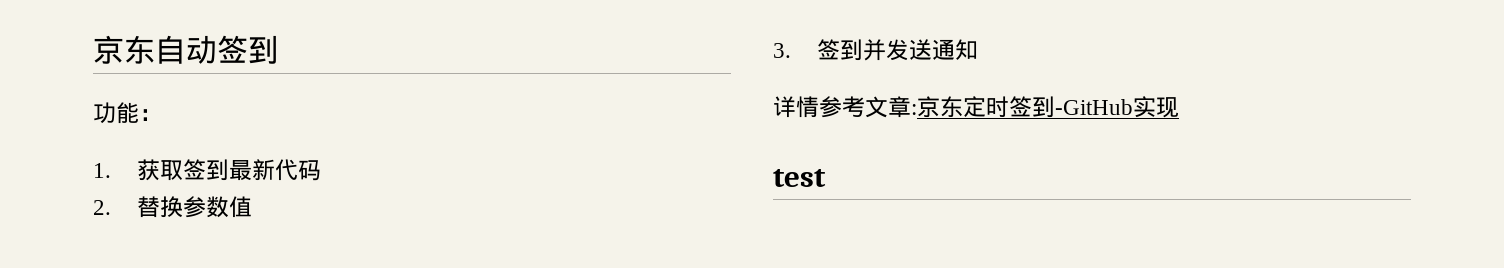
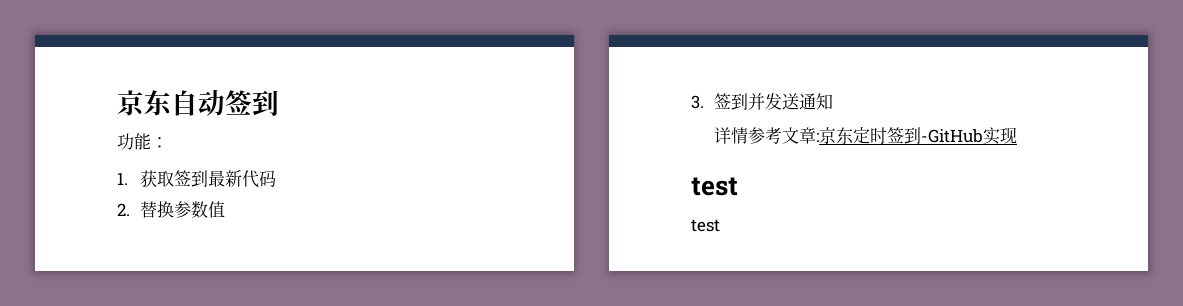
  详情参考文章:京东定时签到-GitHub实现
+ test

